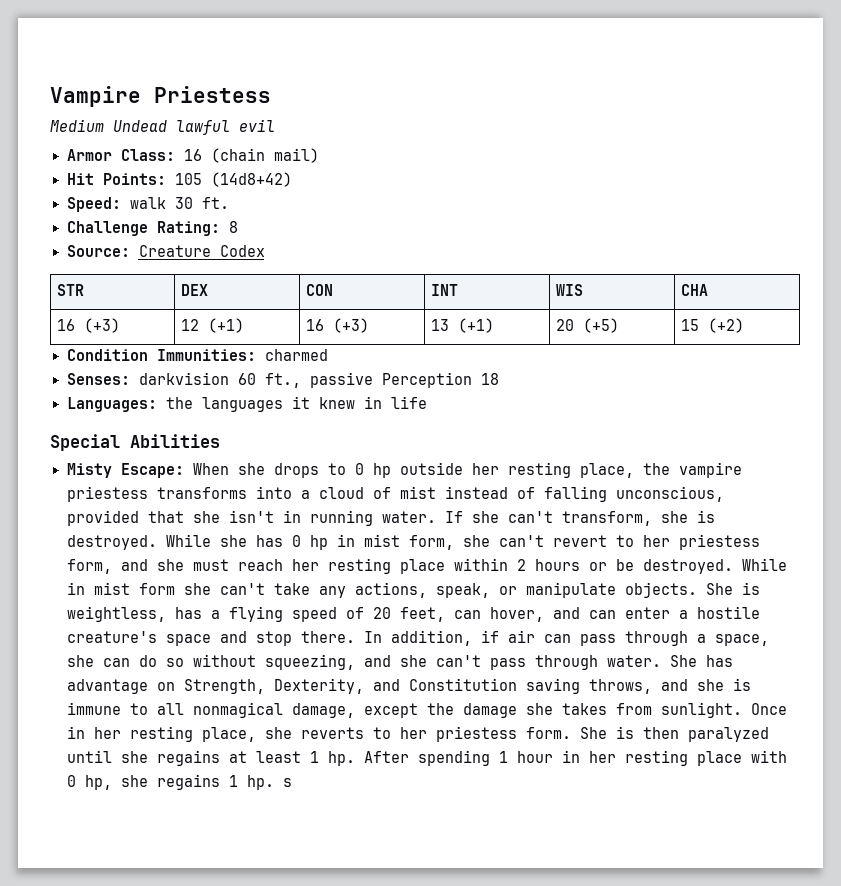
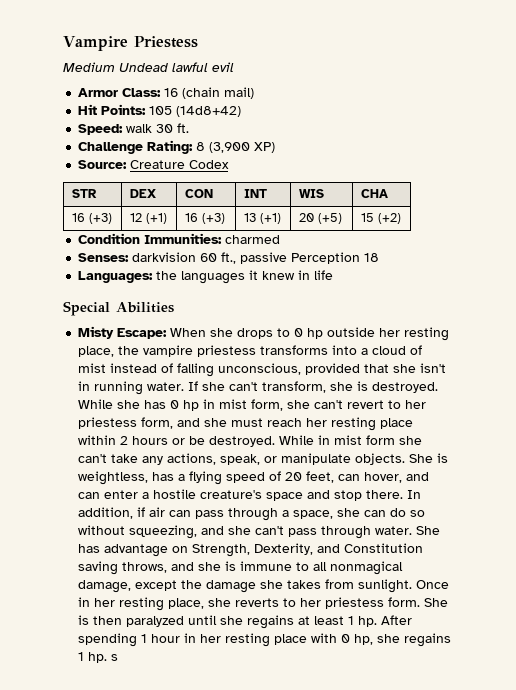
- Challenge Rating: 8
+ Challenge Rating: 8 (3,900 XP)

